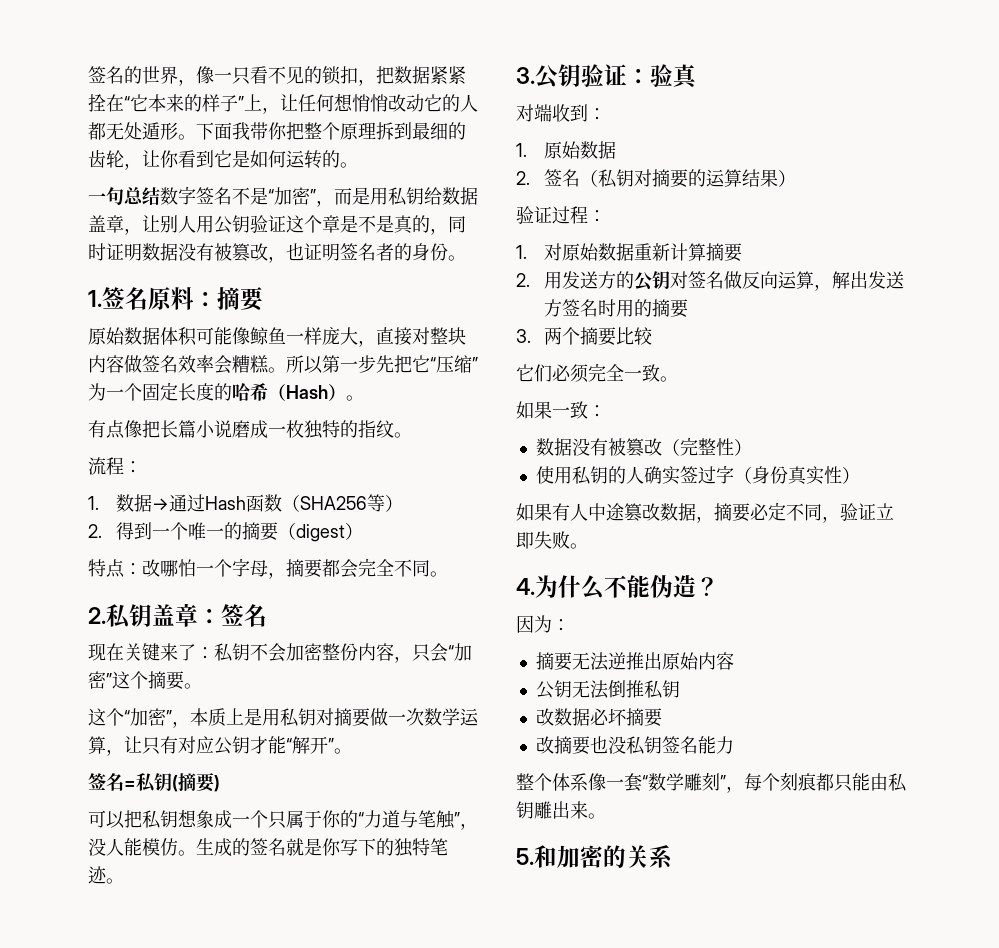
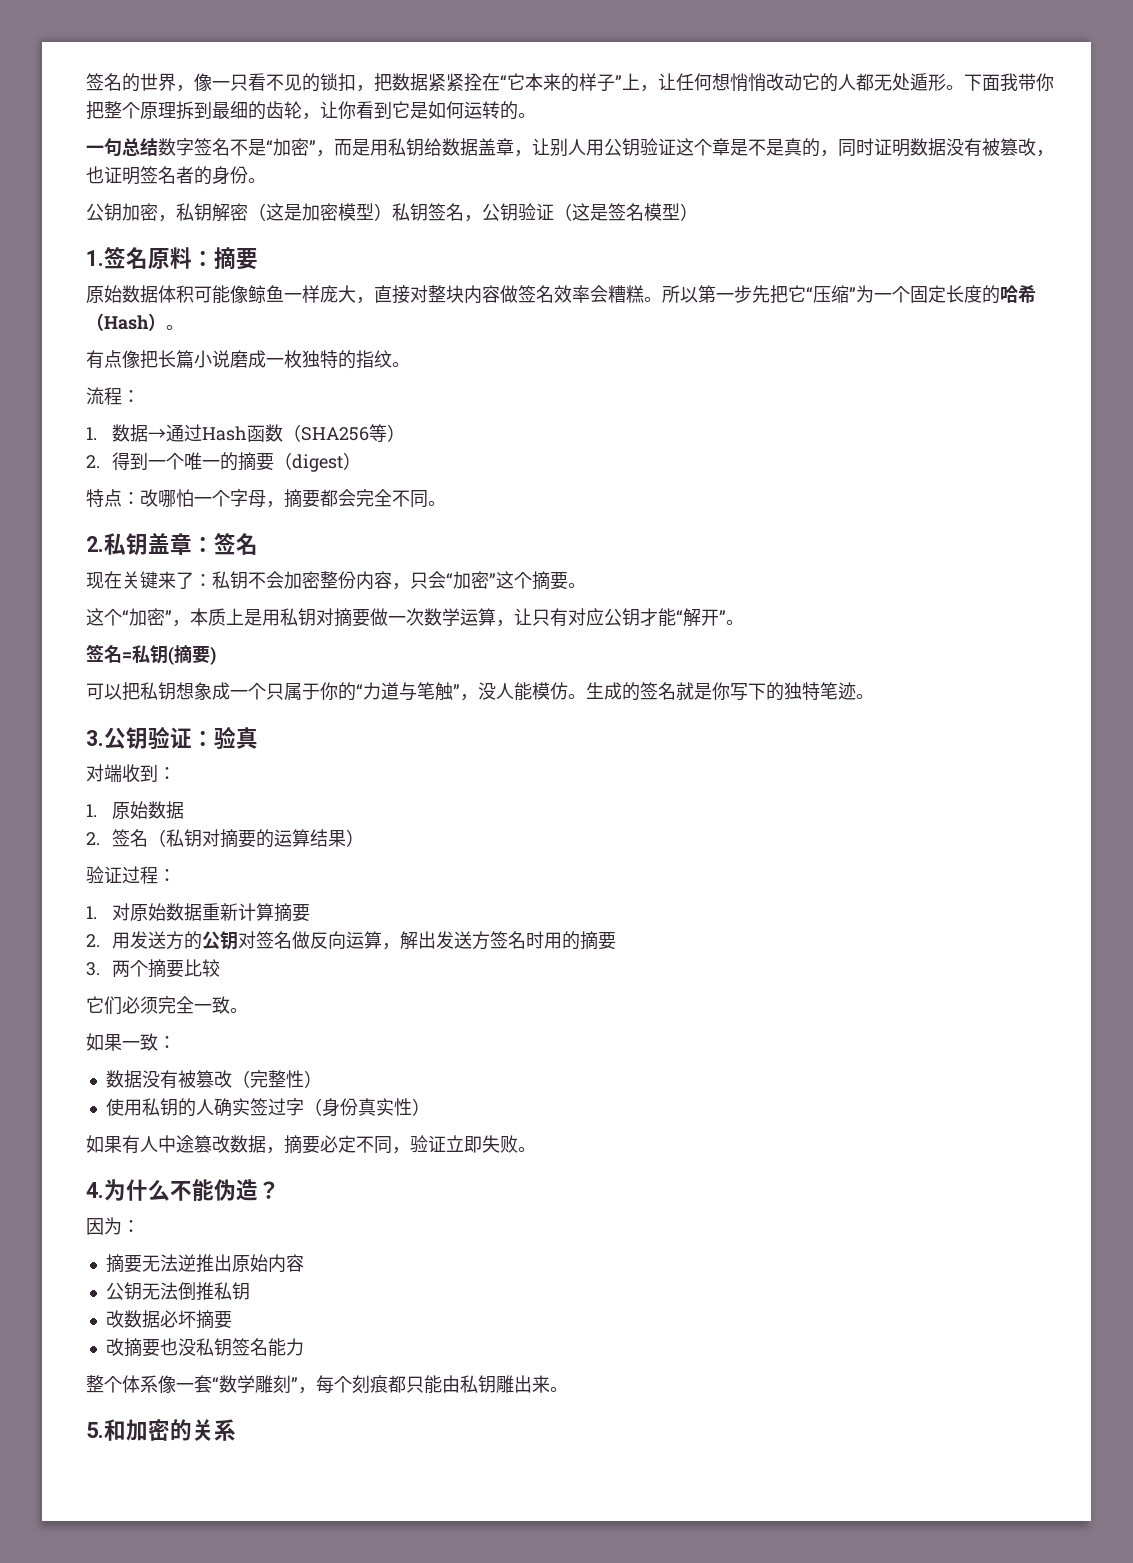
+ 公钥加密，私钥解密（这是加密模型）私钥签名，公钥验证（这是签名模型）

